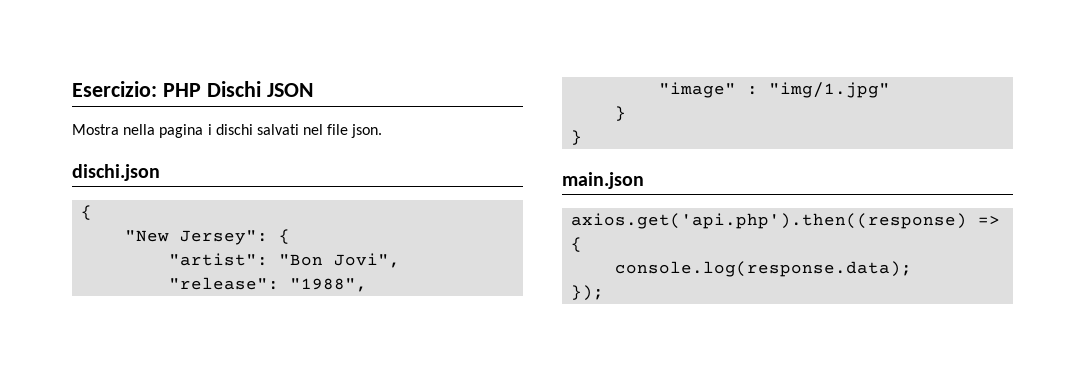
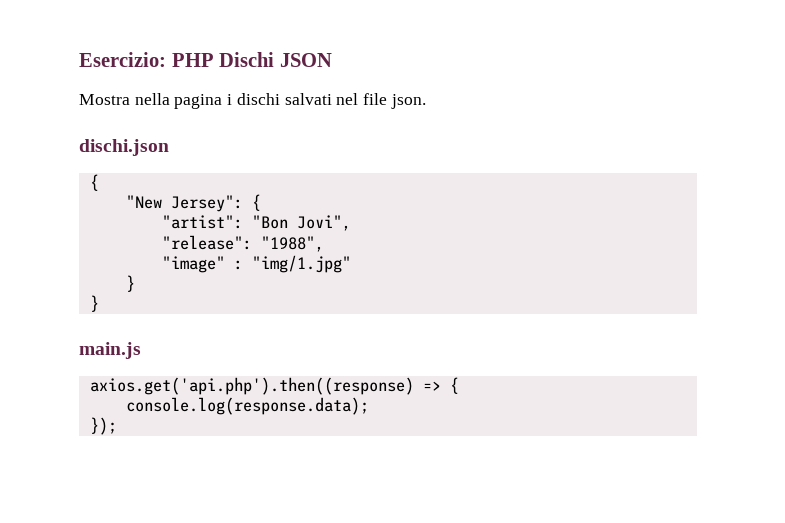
- main.json
+ main.js

